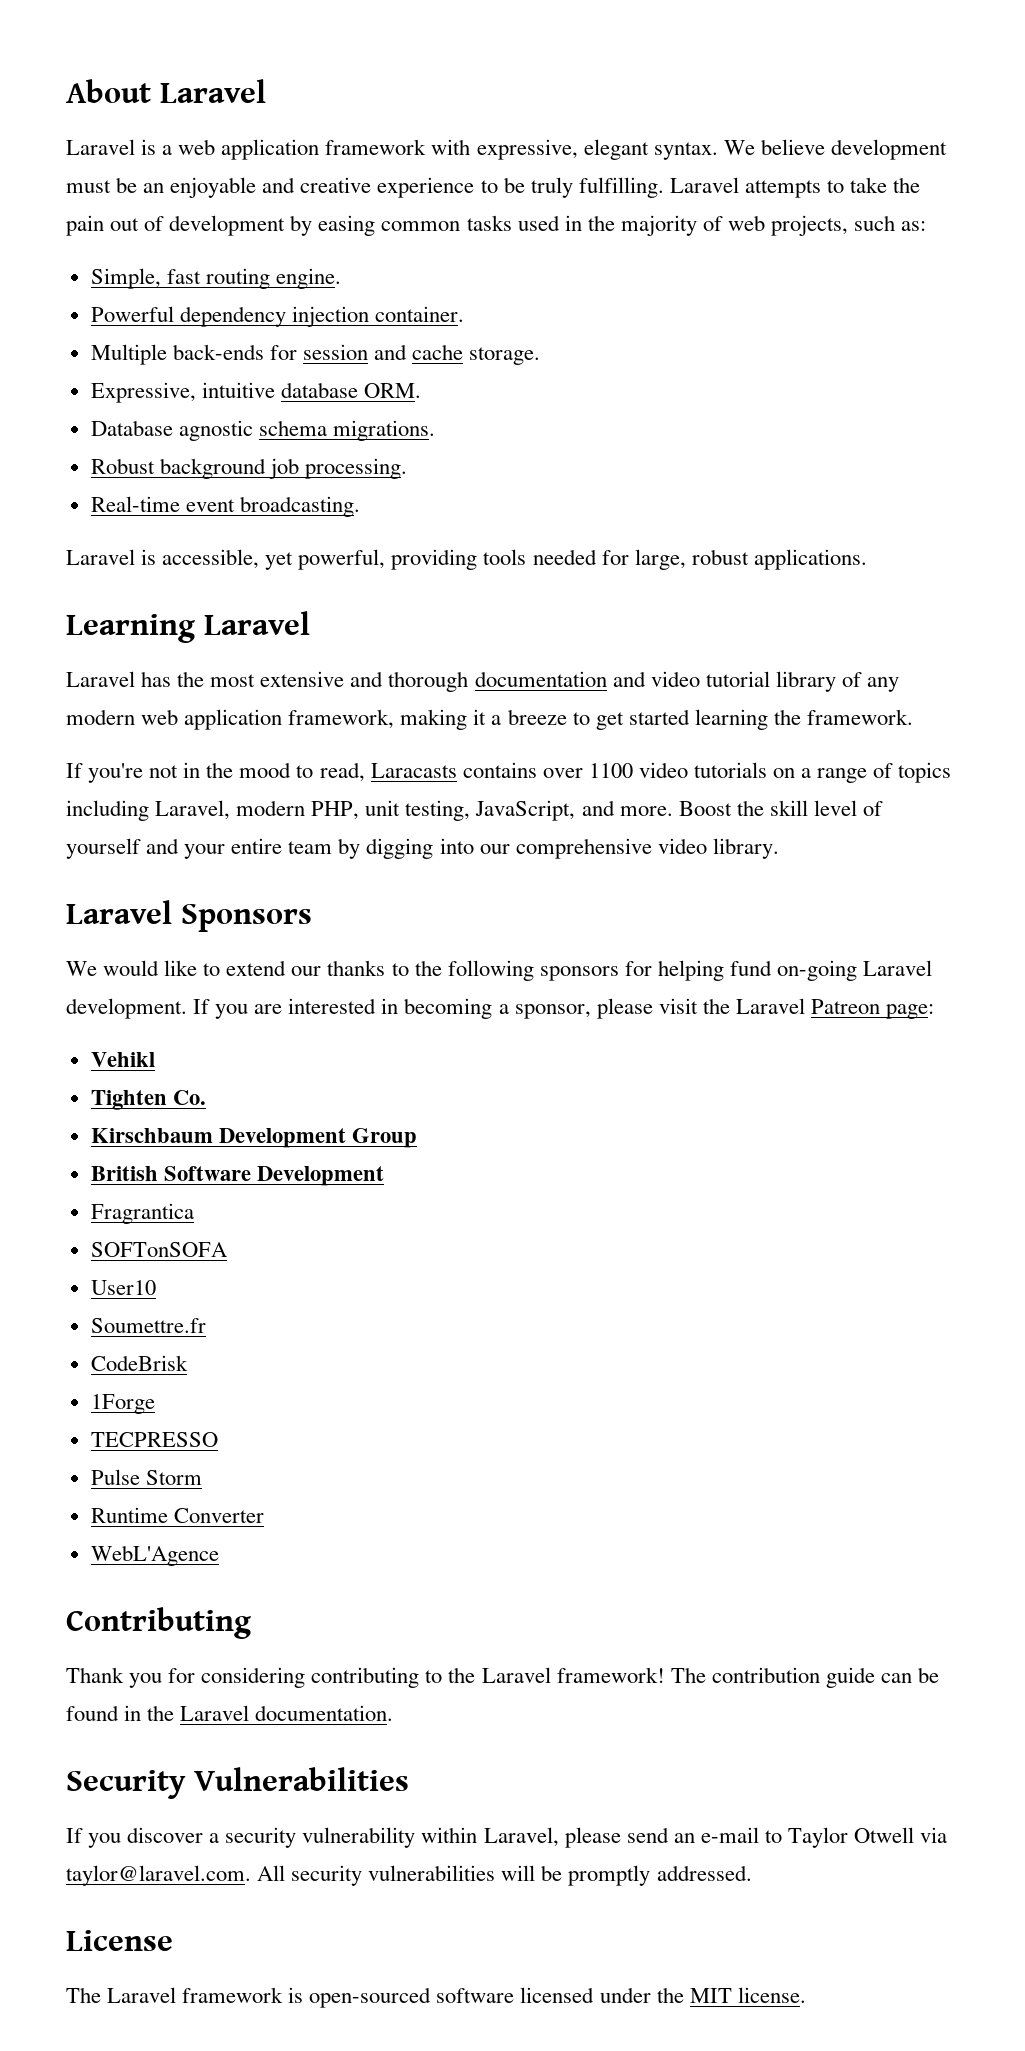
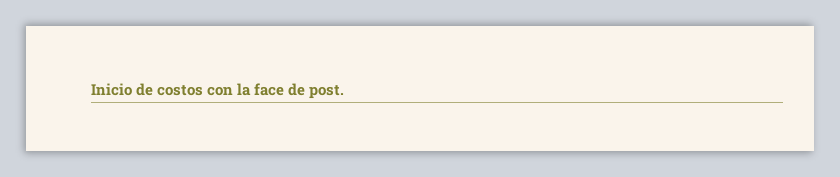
- About Laravel
- Laravel is a web application framework with expressive, elegant syntax. We believe development must be an enjoyable and creative experience to be truly fulfilling. Laravel attempts to take the pain out of development by easing common tasks used in the majority of web projects, such as:
- Simple, fast routing engine.
- Powerful dependency injection container.
- Multiple back-ends for session and cache storage.
- Expressive, intuitive database ORM.
- Database agnostic schema migrations.
- Robust background job processing.
- Real-time event broadcasting.
- Laravel is accessible, yet powerful, providing tools needed for large, robust applications.
- Learning Laravel
- Laravel has the most extensive and thorough documentation and video tutorial library of any modern web application framework, making it a breeze to get started learning the framework.
- If you're not in the mood to read, Laracasts contains over 1100 video tutorials on a range of topics including Laravel, modern PHP, unit testing, JavaScript, and more. Boost the skill level of yourself and your entire team by digging into our comprehensive video library.
- Laravel Sponsors
- We would like to extend our thanks to the following sponsors for helping fund on-going Laravel development. If you are interested in becoming a sponsor, please visit the Laravel Patreon page:
- Vehikl
- Tighten Co.
- Kirschbaum Development Group
- British Software Development
- Fragrantica
- SOFTonSOFA
- User10
- Soumettre.fr
- CodeBrisk
- 1Forge
- TECPRESSO
- Pulse Storm
- Runtime Converter
- WebL'Agence
- Contributing
- Thank you for considering contributing to the Laravel framework! The contribution guide can be found in the Laravel documentation.
- Security Vulnerabilities
- If you discover a security vulnerability within Laravel, please send an e-mail to Taylor Otwell via taylor@laravel.com. All security vulnerabilities will be promptly addressed.
- License
- The Laravel framework is open-sourced software licensed under the MIT license.
+ Inicio de costos con la face de post.

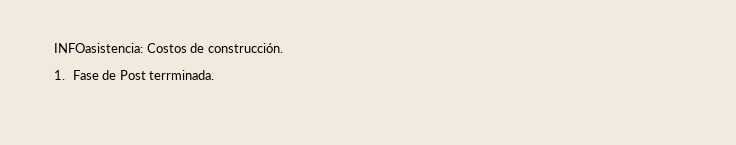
- Inicio de costos con la face de post.
+ INFOasistencia: Costos de construcción.
+ 1. Fase de Post terrminada.

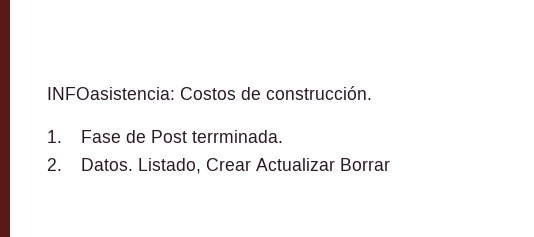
+ 2. Datos. Listado, Crear Actualizar Borrar

